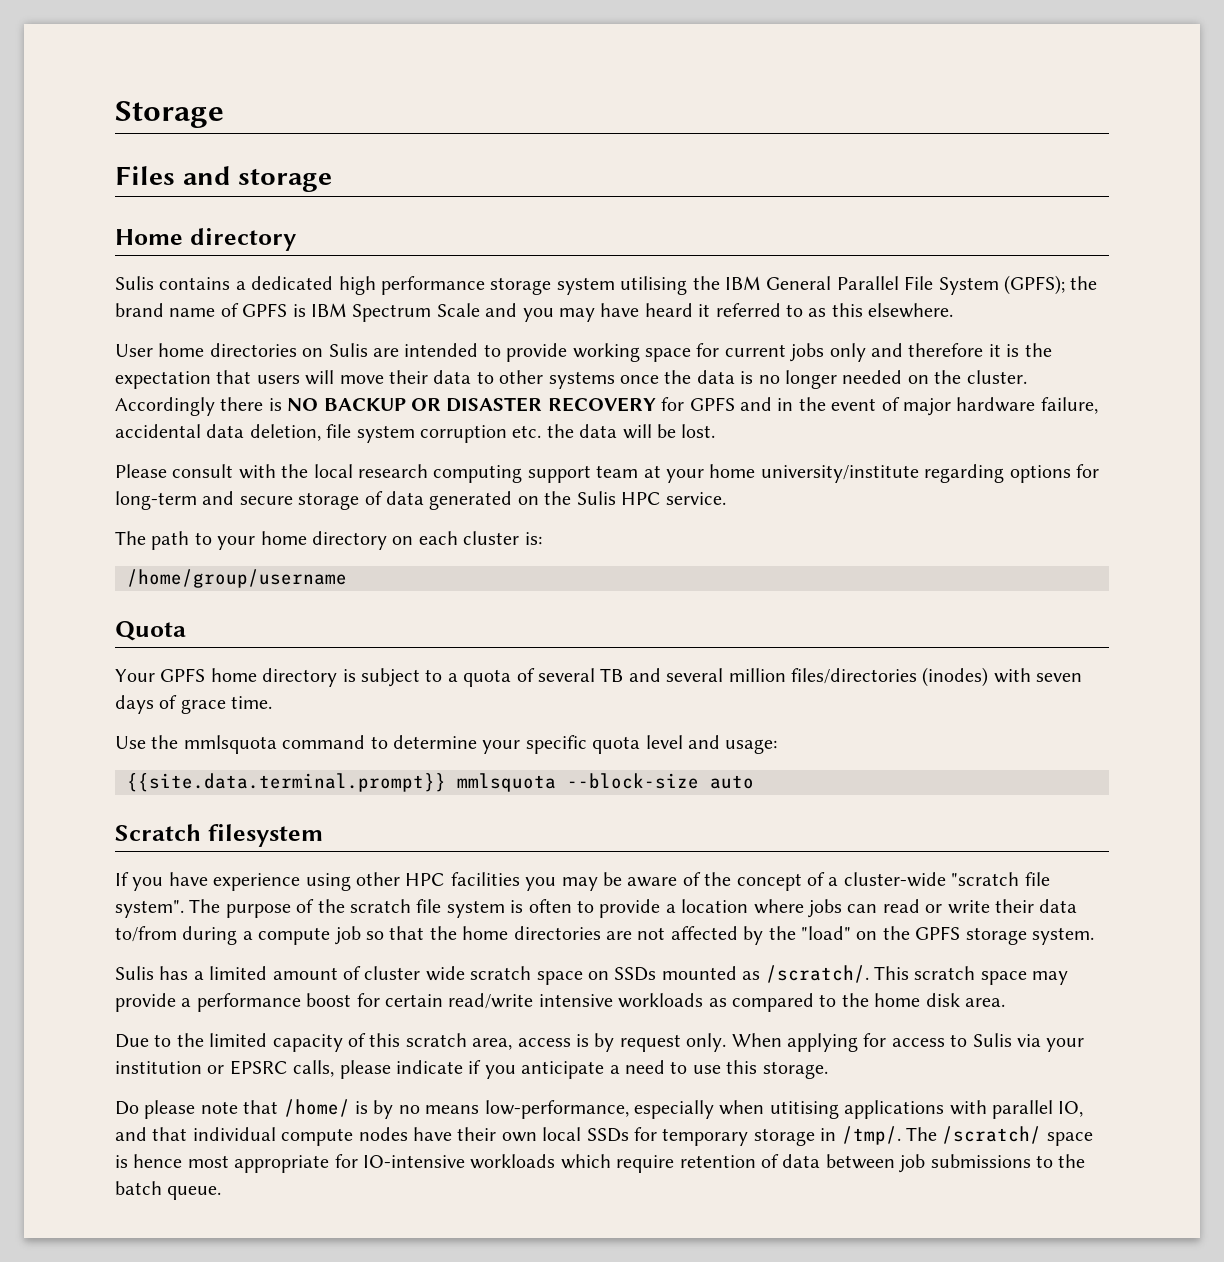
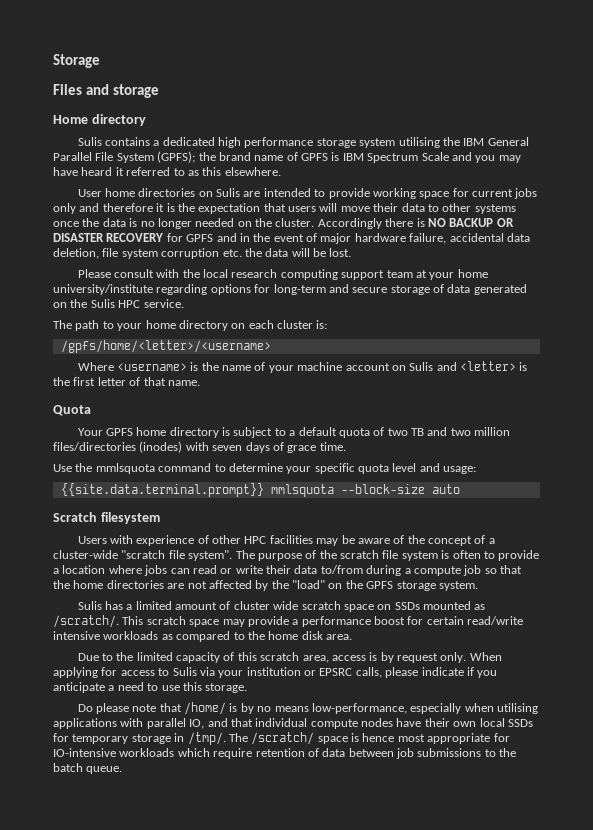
- /home/group/username
+ /gpfs/home/<letter>/<username>
+ Where <username> is the name of your machine account on Sulis and <letter> is the first letter of that name.
- Your GPFS home directory is subject to a quota of several TB and several million files/directories (inodes) with seven days of grace time.
+ Your GPFS home directory is subject to a default quota of two TB and two million files/directories (inodes) with seven days of grace time.
- If you have experience using other HPC facilities you may be aware of the concept of a cluster-wide "scratch file system".
+ Users with experience of other HPC facilities may be aware of the concept of a cluster-wide "scratch file system".
- Do please note that /home/ is by no means low-performance, especially when utitising applications with parallel IO, and that individual compute nodes have their own local SSDs for temporary storage in /tmp/.
+ Do please note that /home/ is by no means low-performance, especially when utilising applications with parallel IO, and that individual compute nodes have their own local SSDs for temporary storage in /tmp/.

